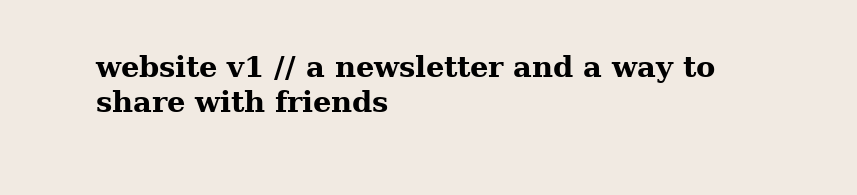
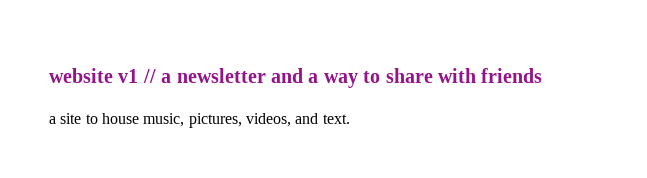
+ a site to house music, pictures, videos, and text.

